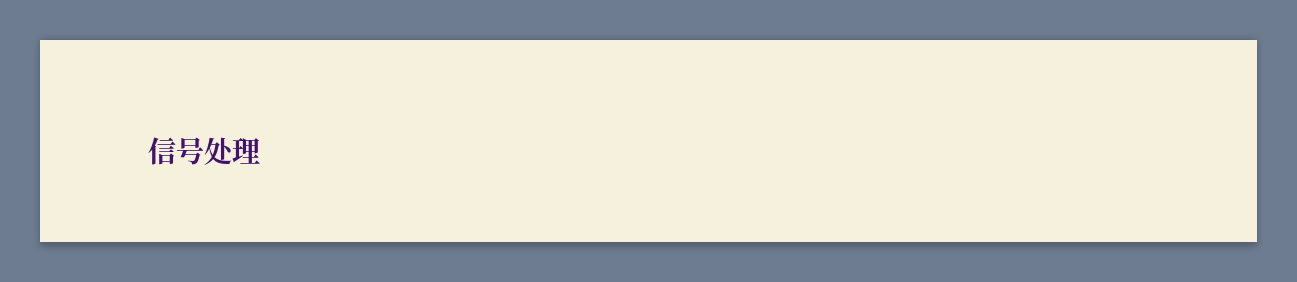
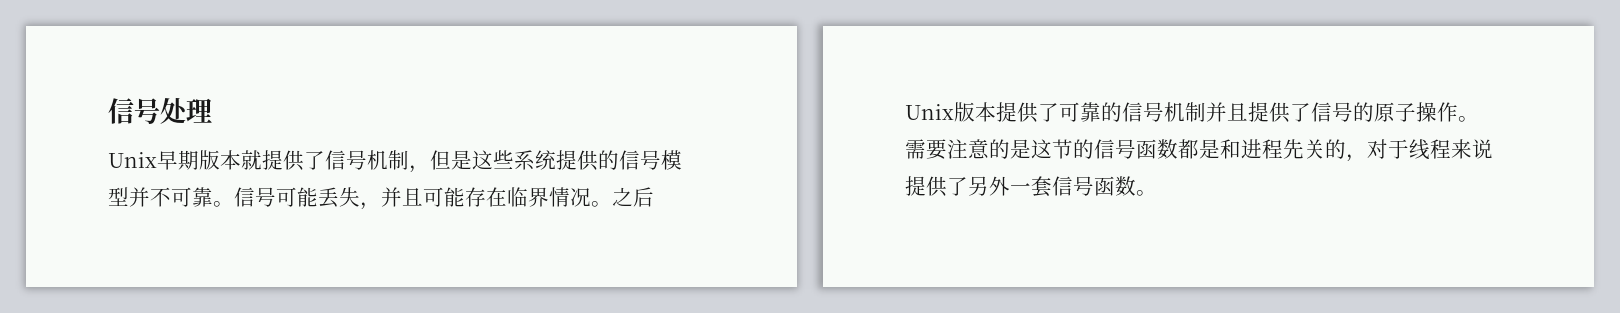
+ Unix早期版本就提供了信号机制，但是这些系统提供的信号模型并不可靠。信号可能丢失，并且可能存在临界情况。之后Unix版本提供了可靠的信号机制并且提供了信号的原子操作。需要注意的是这节的信号函数都是和进程先关的，对于线程来说提供了另外一套信号函数。

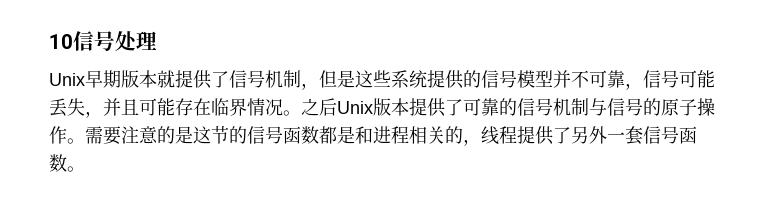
- 信号处理
+ 10信号处理
- Unix早期版本就提供了信号机制，但是这些系统提供的信号模型并不可靠。信号可能丢失，并且可能存在临界情况。
+ Unix早期版本就提供了信号机制，但是这些系统提供的信号模型并不可靠，信号可能丢失，并且可能存在临界情况。
- 之后Unix版本提供了可靠的信号机制并且提供了信号的原子操作。
+ 之后Unix版本提供了可靠的信号机制与信号的原子操作。
- 需要注意的是这节的信号函数都是和进程先关的，对于线程来说提供了另外一套信号函数。
+ 需要注意的是这节的信号函数都是和进程相关的，线程提供了另外一套信号函数。

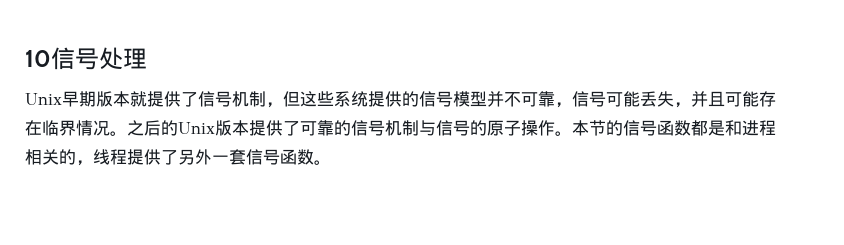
- Unix早期版本就提供了信号机制，但是这些系统提供的信号模型并不可靠，信号可能丢失，并且可能存在临界情况。
+ Unix早期版本就提供了信号机制，但这些系统提供的信号模型并不可靠，信号可能丢失，并且可能存在临界情况。
- 之后Unix版本提供了可靠的信号机制与信号的原子操作。
+ 之后的Unix版本提供了可靠的信号机制与信号的原子操作。
- 需要注意的是这节的信号函数都是和进程相关的，线程提供了另外一套信号函数。
+ 本节的信号函数都是和进程相关的，线程提供了另外一套信号函数。

